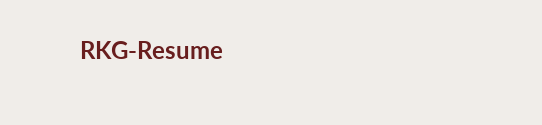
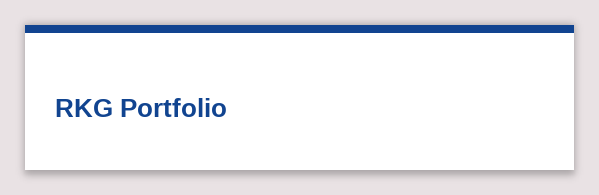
- RKG-Resume
+ RKG Portfolio

